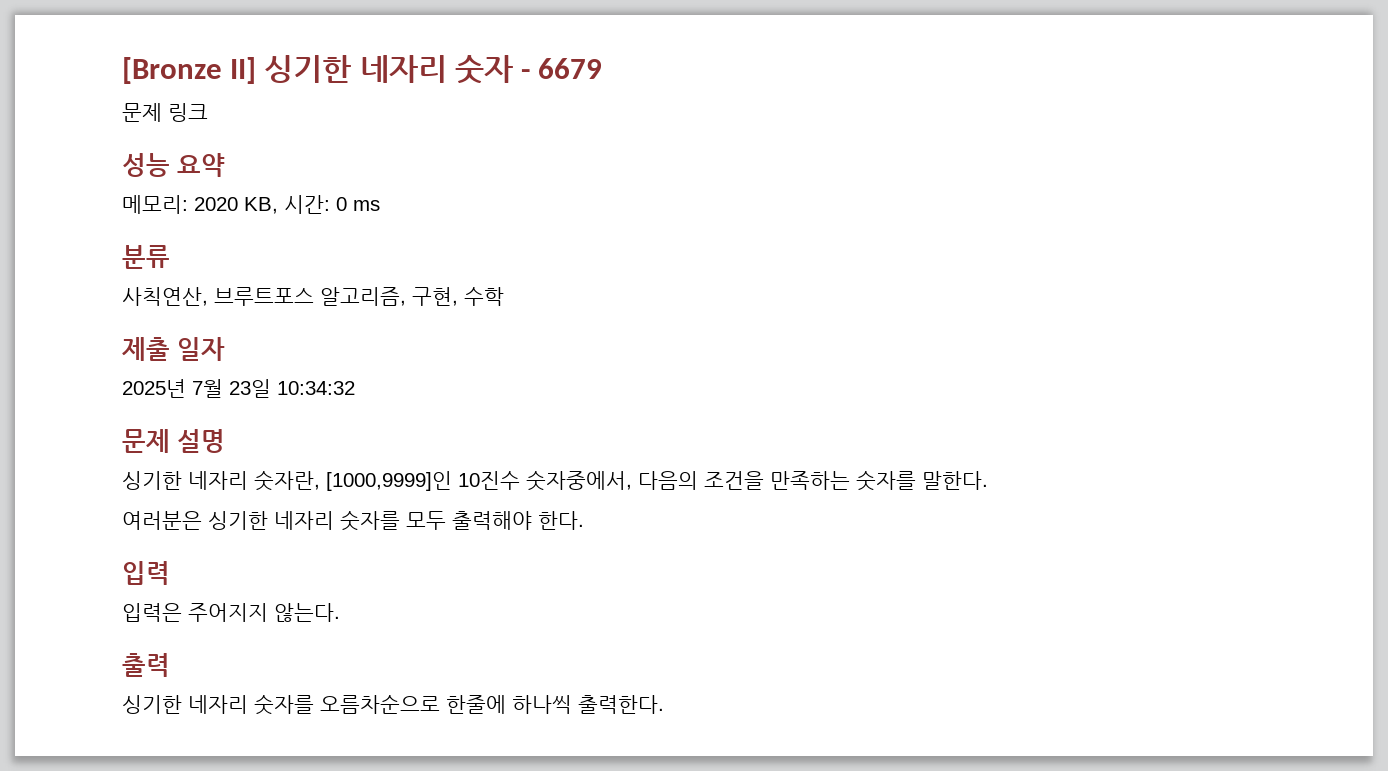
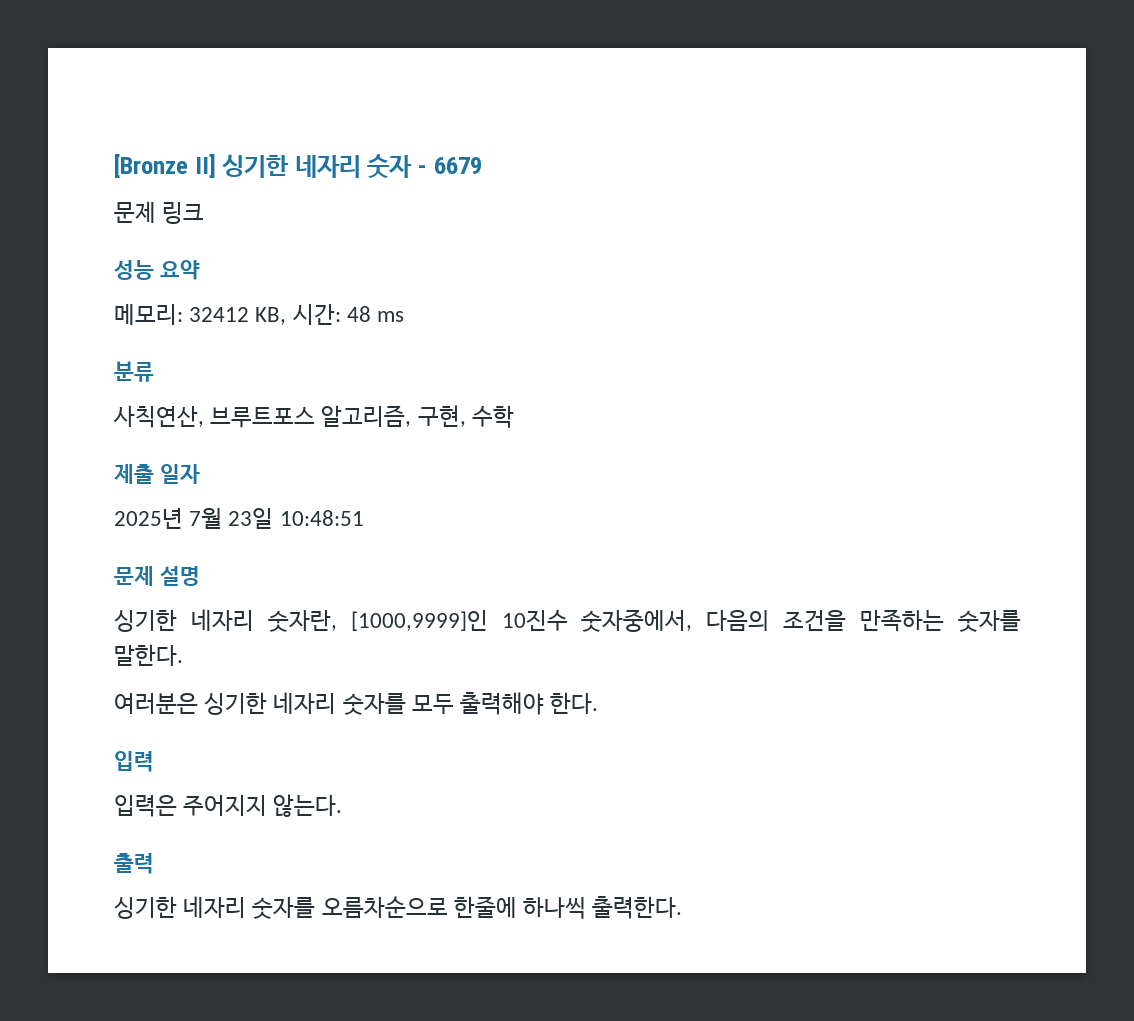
- 메모리: 2020 KB, 시간: 0 ms
+ 메모리: 32412 KB, 시간: 48 ms
- 2025년 7월 23일 10:34:32
+ 2025년 7월 23일 10:48:51

